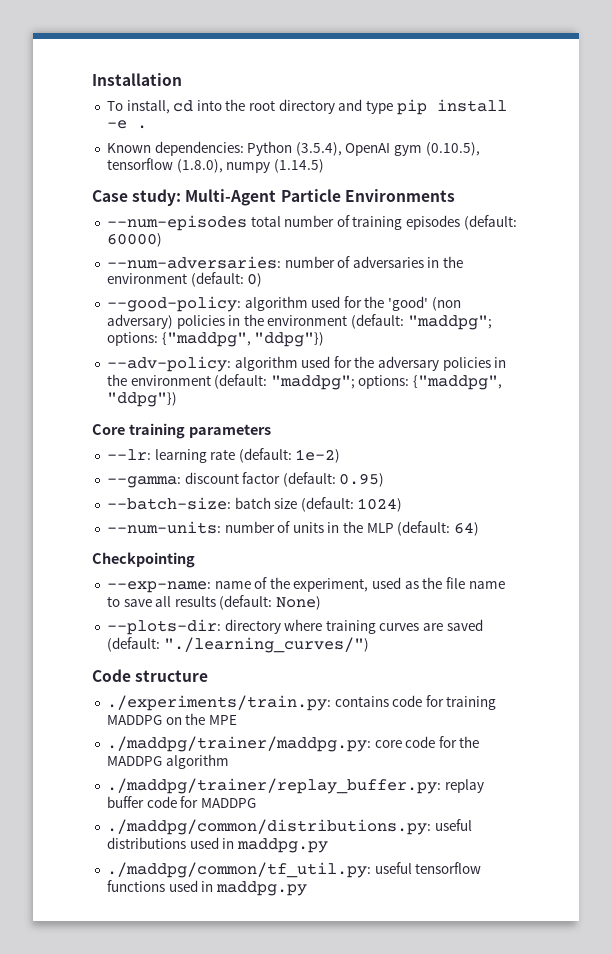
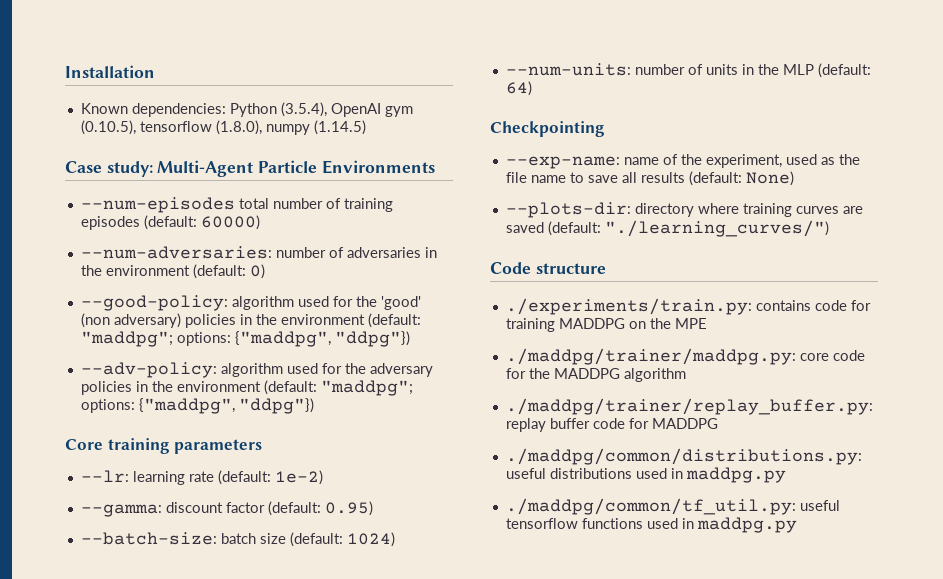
- To install, cd into the root directory and type pip install -e .

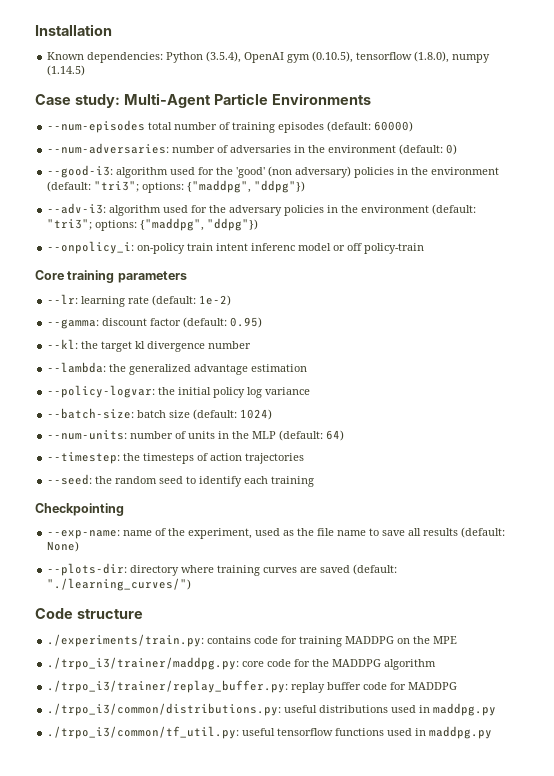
- --good-policy: algorithm used for the 'good' (non adversary) policies in the environment (default: "maddpg"; options: {"maddpg", "ddpg"})
- --adv-policy: algorithm used for the adversary policies in the environment (default: "maddpg"; options: {"maddpg", "ddpg"})
+ --good-i3: algorithm used for the 'good' (non adversary) policies in the environment (default: "tri3"; options: {"maddpg", "ddpg"})
+ --adv-i3: algorithm used for the adversary policies in the environment (default: "tri3"; options: {"maddpg", "ddpg"})
+ --onpolicy_i: on-policy train intent inferenc model or off policy-train
+ --kl: the target kl divergence number
+ --lambda: the generalized advantage estimation
+ --policy-logvar: the initial policy log variance
+ --timestep: the timesteps of action trajectories
+ --seed: the random seed to identify each training
- ./maddpg/trainer/maddpg.py: core code for the MADDPG algorithm
+ ./trpo_i3/trainer/maddpg.py: core code for the MADDPG algorithm
- ./maddpg/trainer/replay_buffer.py: replay buffer code for MADDPG
+ ./trpo_i3/trainer/replay_buffer.py: replay buffer code for MADDPG
- ./maddpg/common/distributions.py: useful distributions used in maddpg.py
+ ./trpo_i3/common/distributions.py: useful distributions used in maddpg.py
- ./maddpg/common/tf_util.py: useful tensorflow functions used in maddpg.py
+ ./trpo_i3/common/tf_util.py: useful tensorflow functions used in maddpg.py

